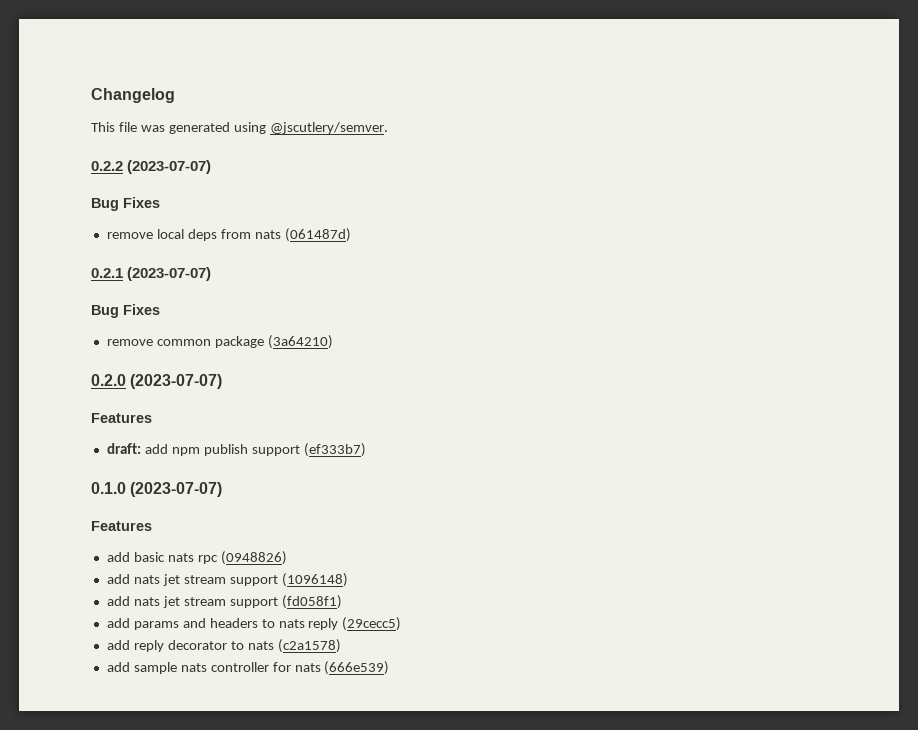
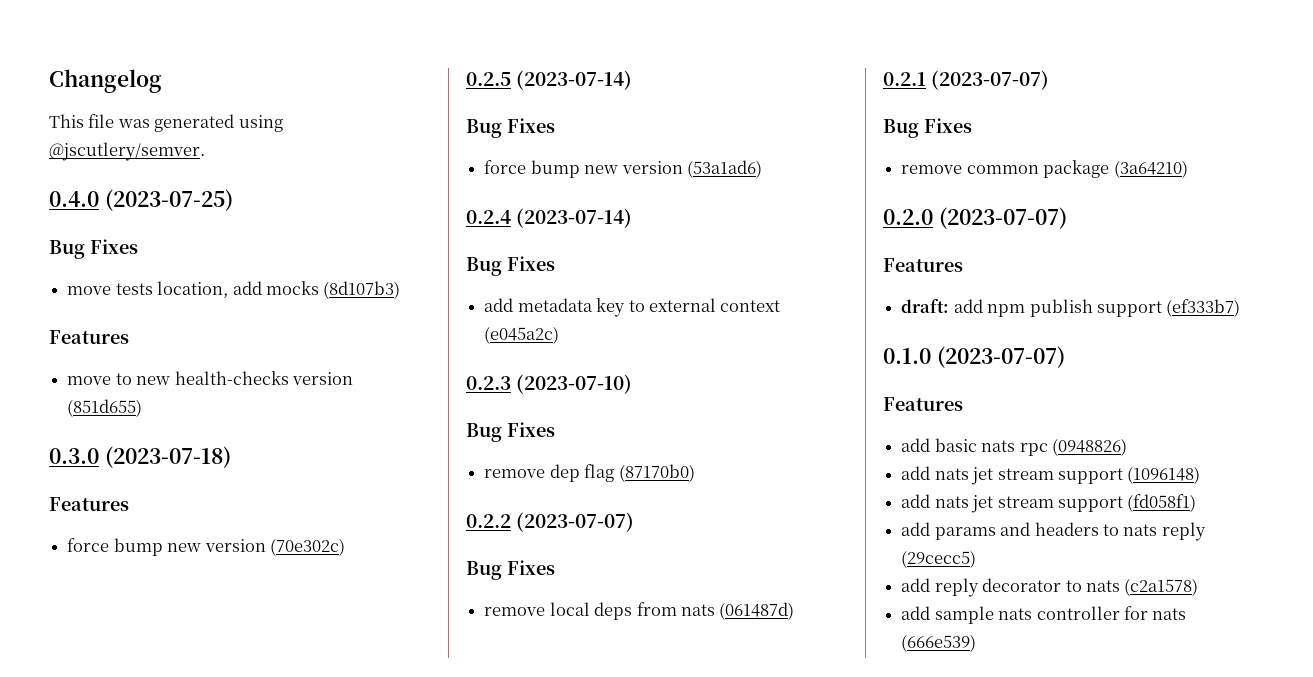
+ 0.4.0 (2023-07-25)
+ Bug Fixes
+ move tests location, add mocks (8d107b3)
+ Features
+ move to new health-checks version (851d655)
+ 0.3.0 (2023-07-18)
+ Features
+ force bump new version (70e302c)
+ 0.2.5 (2023-07-14)
+ Bug Fixes
+ force bump new version (53a1ad6)
+ 0.2.4 (2023-07-14)
+ Bug Fixes
+ add metadata key to external context (e045a2c)
+ 0.2.3 (2023-07-10)
+ Bug Fixes
+ remove dep flag (87170b0)

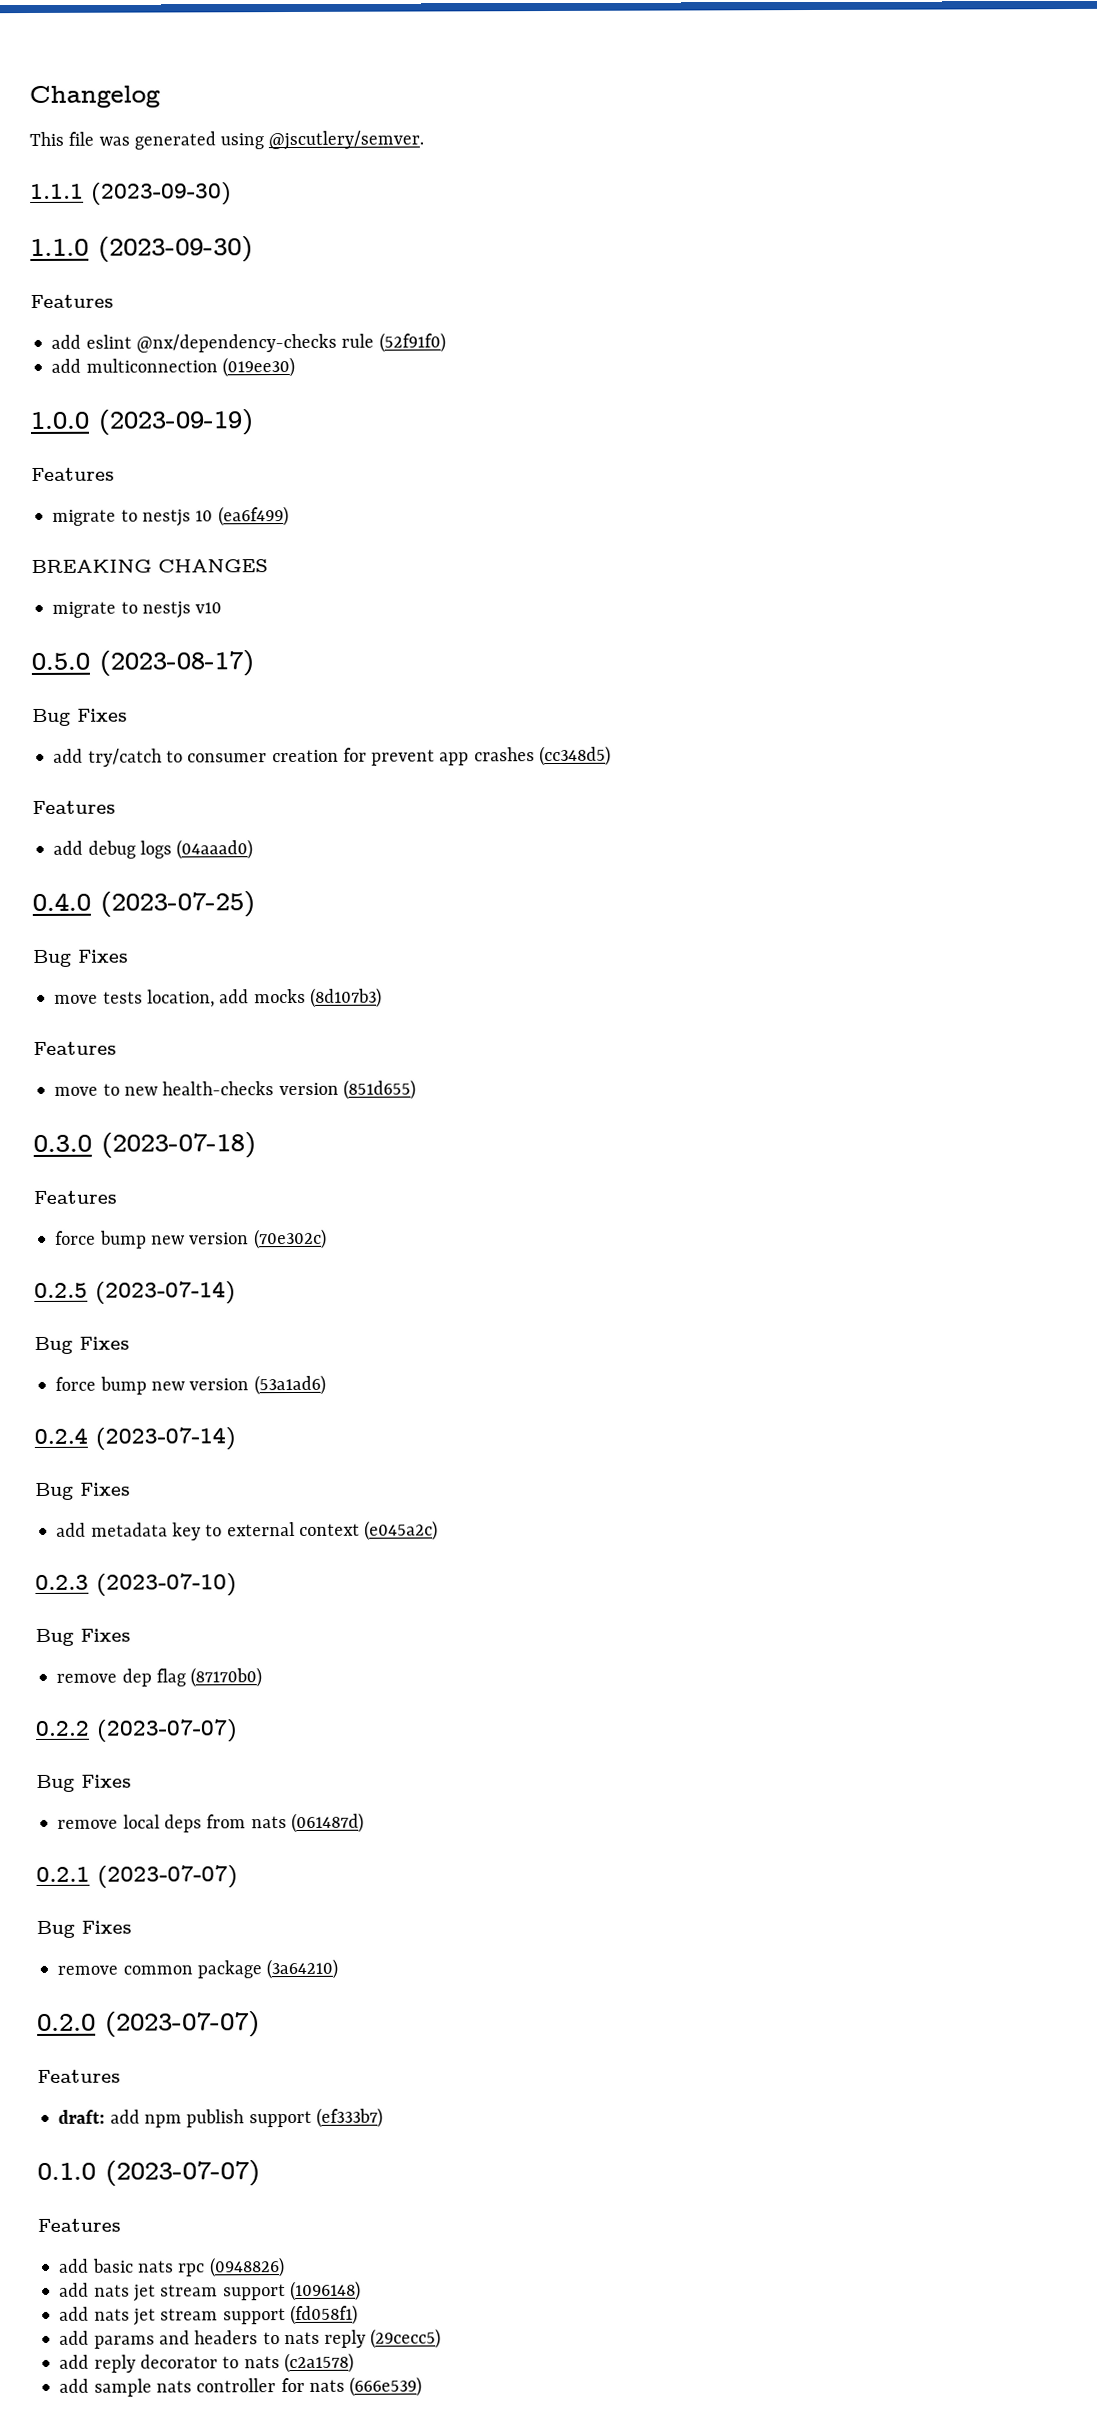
+ 1.1.1 (2023-09-30)
+ 1.1.0 (2023-09-30)
+ Features
+ add eslint @nx/dependency-checks rule (52f91f0)
+ add multiconnection (019ee30)
+ 1.0.0 (2023-09-19)
+ Features
+ migrate to nestjs 10 (ea6f499)
+ BREAKING CHANGES
+ migrate to nestjs v10
+ 0.5.0 (2023-08-17)
+ Bug Fixes
+ add try/catch to consumer creation for prevent app crashes (cc348d5)
+ Features
+ add debug logs (04aaad0)

